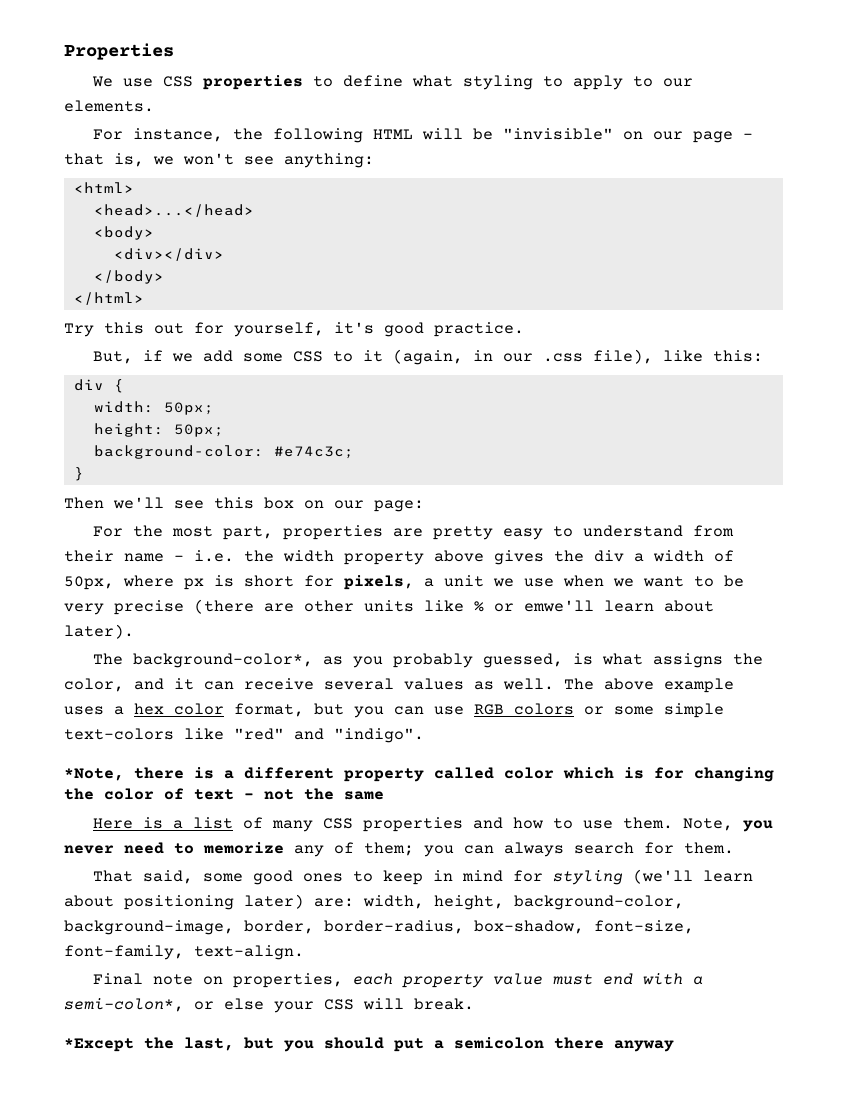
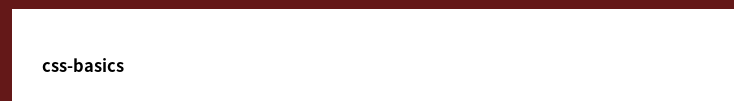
- Properties
- We use CSS properties to define what styling to apply to our elements.
- For instance, the following HTML will be "invisible" on our page - that is, we won't see anything:
- <html>
- <head>...</head>
- <body>
- <div></div>
- </body>
- </html>
- Try this out for yourself, it's good practice.
- But, if we add some CSS to it (again, in our .css file), like this:
- div {
- width: 50px;
- height: 50px;
- background-color: #e74c3c;
- }
- Then we'll see this box on our page:
- For the most part, properties are pretty easy to understand from their name - i.e. the width property above gives the div a width of 50px, where px is short for pixels, a unit we use when we want to be very precise (there are other units like % or emwe'll learn about later).
- The background-color*, as you probably guessed, is what assigns the color, and it can receive several values as well. The above example uses a hex color format, but you can use RGB colors or some simple text-colors like "red" and "indigo".
- *Note, there is a different property called color which is for changing the color of text - not the same
- Here is a list of many CSS properties and how to use them. Note, you never need to memorize any of them; you can always search for them.
- That said, some good ones to keep in mind for styling (we'll learn about positioning later) are: width, height, background-color, background-image, border, border-radius, box-shadow, font-size, font-family, text-align.
- Final note on properties, each property value must end with a semi-colon*, or else your CSS will break.
- *Except the last, but you should put a semicolon there anyway
+ css-basics

